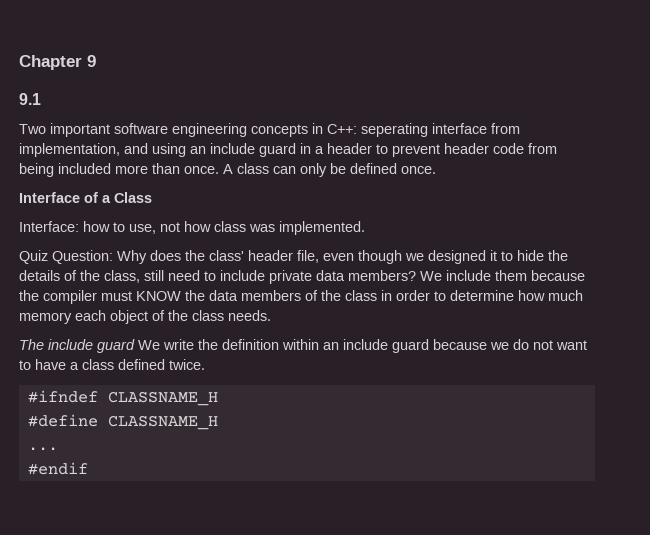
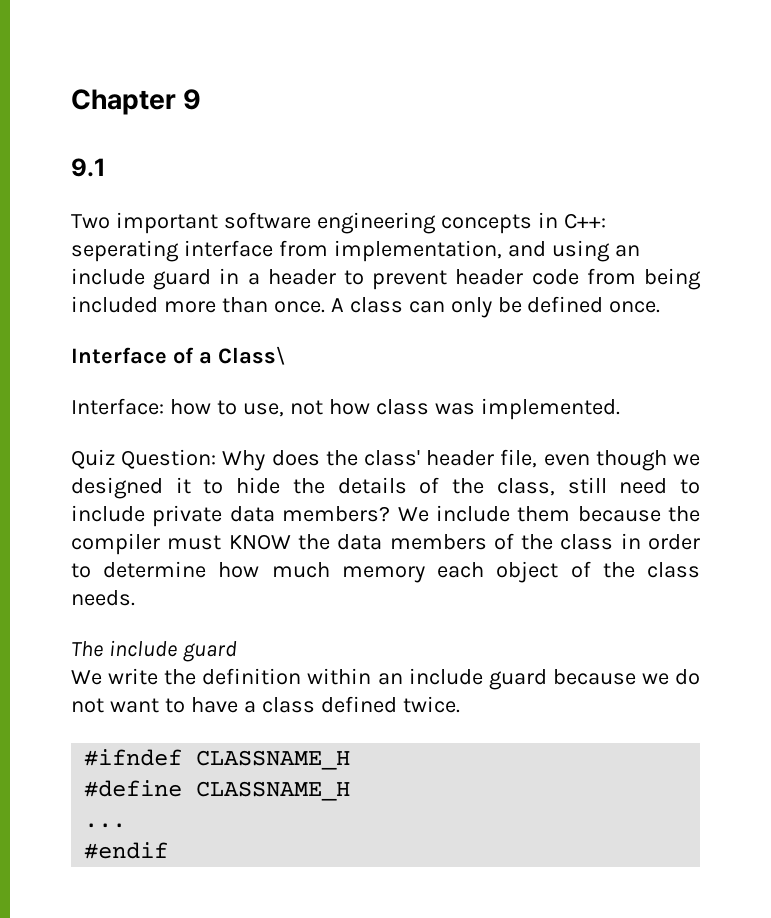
- Interface of a Class
+ Interface of a Class\
- The include guard We write the definition within an include guard because we do not want to have a class defined twice.
+ The include guard
+ We write the definition within an include guard because we do not want to have a class defined twice.

